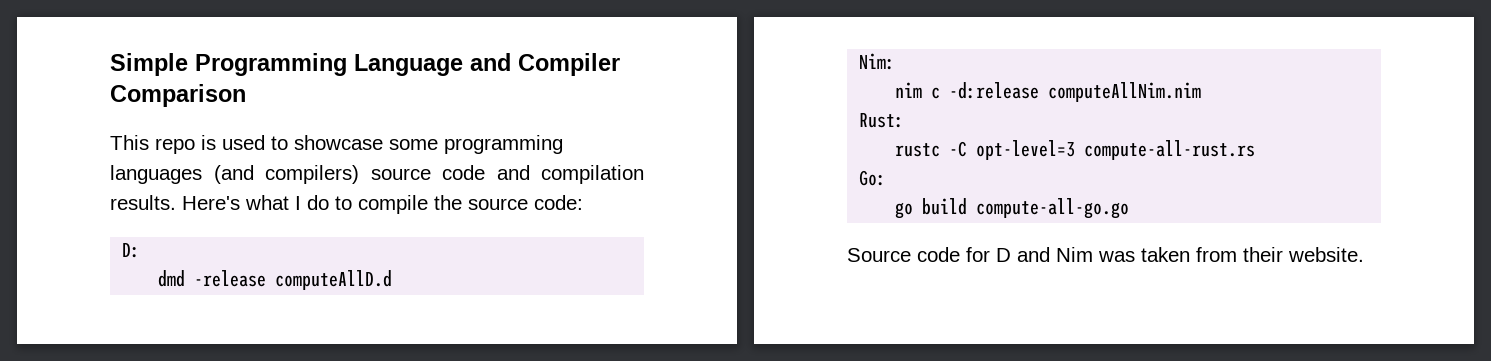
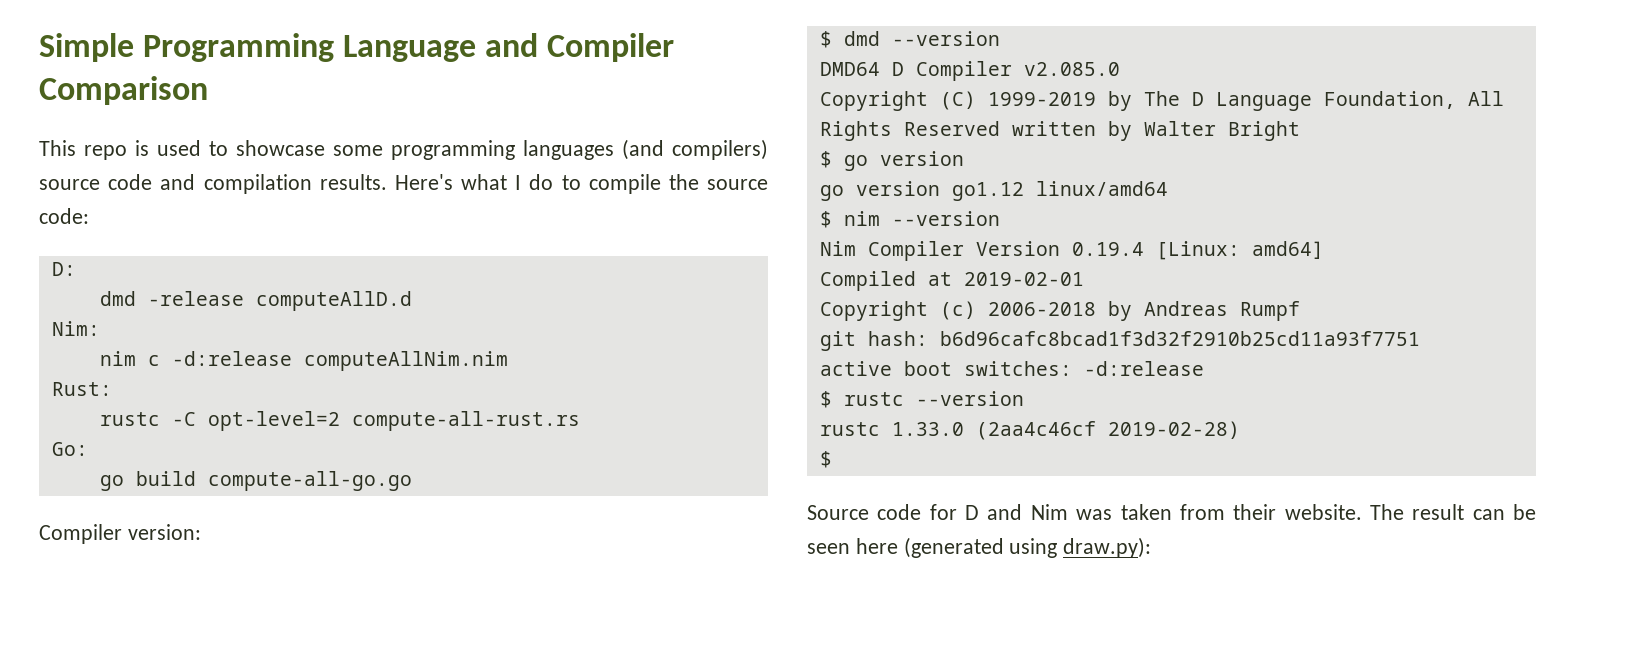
- rustc -C opt-level=3 compute-all-rust.rs
+ rustc -C opt-level=2 compute-all-rust.rs
+ Compiler version:
+ $ dmd --version
+ DMD64 D Compiler v2.085.0
+ Copyright (C) 1999-2019 by The D Language Foundation, All Rights Reserved written by Walter Bright
+ $ go version
+ go version go1.12 linux/amd64
+ $ nim --version
+ Nim Compiler Version 0.19.4 [Linux: amd64]
+ Compiled at 2019-02-01
+ Copyright (c) 2006-2018 by Andreas Rumpf
+ git hash: b6d96cafc8bcad1f3d32f2910b25cd11a93f7751
+ active boot switches: -d:release
+ $ rustc --version
+ rustc 1.33.0 (2aa4c46cf 2019-02-28)
+ $
+ The result can be seen here (generated using draw.py):

